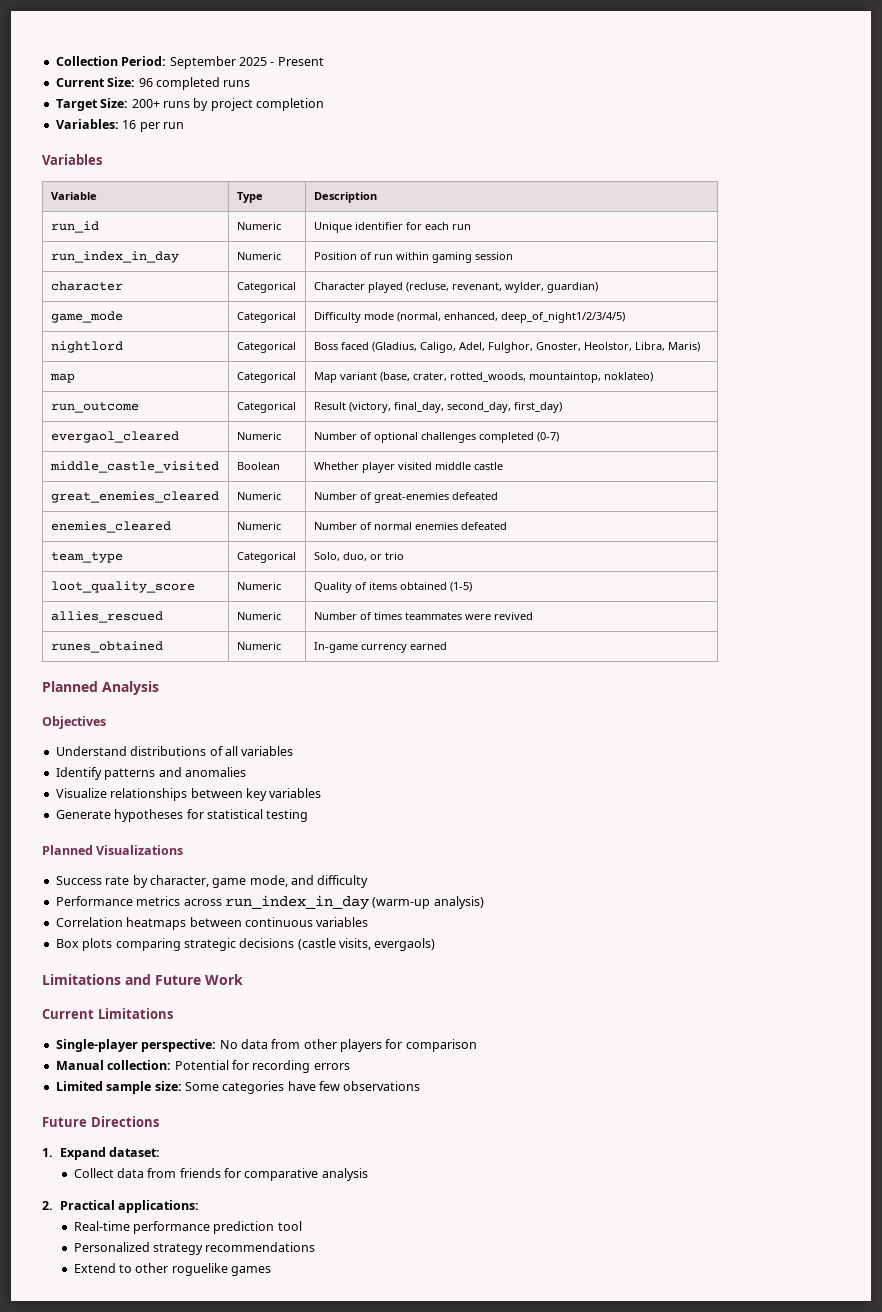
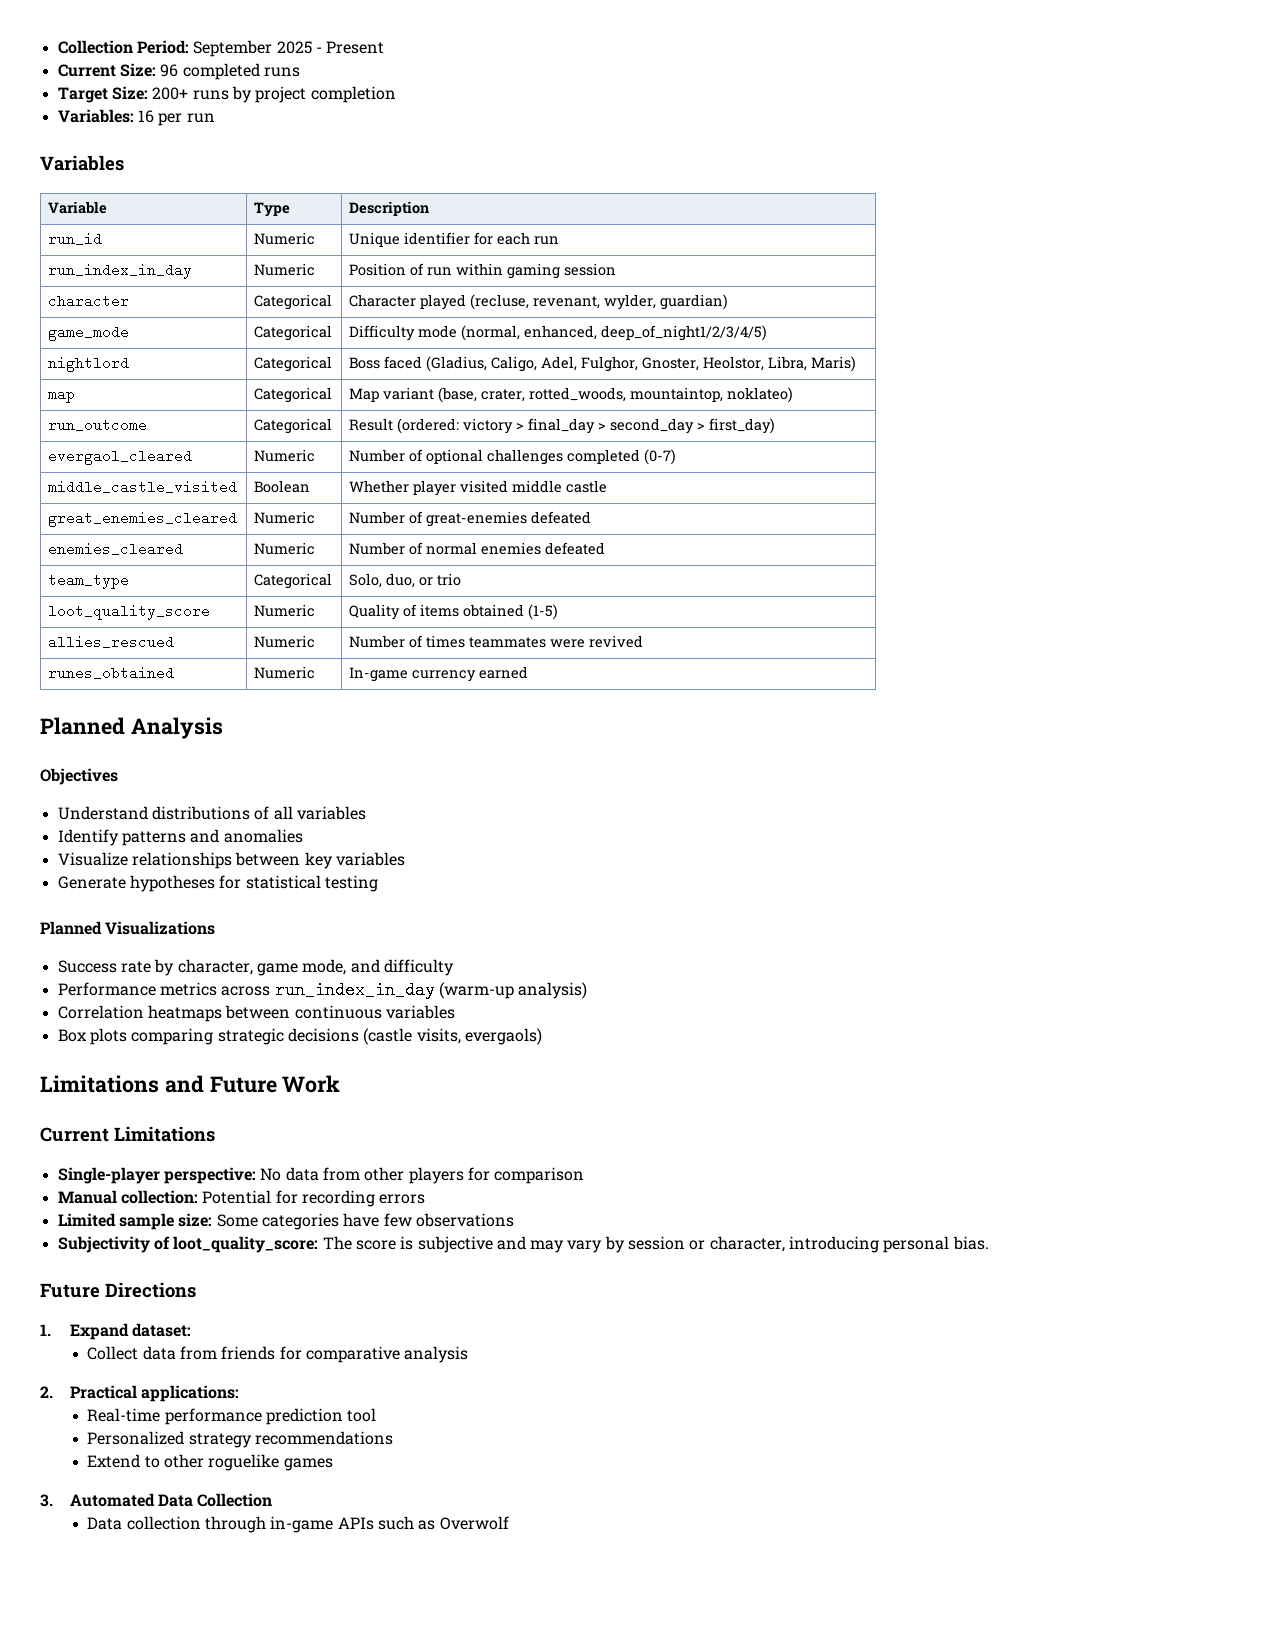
- run_outcome | Categorical | Result (victory, final_day, second_day, first_day)
+ run_outcome | Categorical | Result (ordered: victory > final_day > second_day > first_day)
+ Subjectivity of loot_quality_score: The score is subjective and may vary by session or character, introducing personal bias.
+ 3. Automated Data Collection
+ Data collection through in-game APIs such as Overwolf

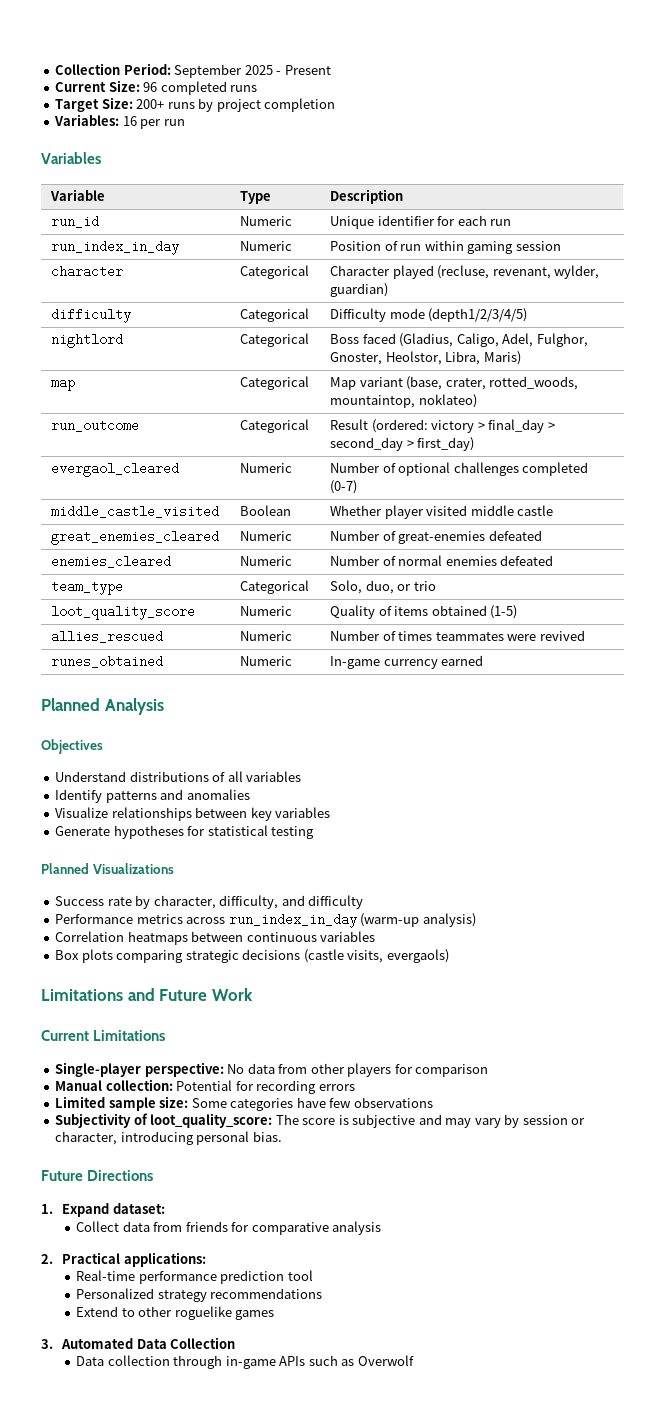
- game_mode | Categorical | Difficulty mode (normal, enhanced, deep_of_night1/2/3/4/5)
+ difficulty | Categorical | Difficulty mode (depth1/2/3/4/5)
- Success rate by character, game mode, and difficulty
+ Success rate by character, difficulty, and difficulty

